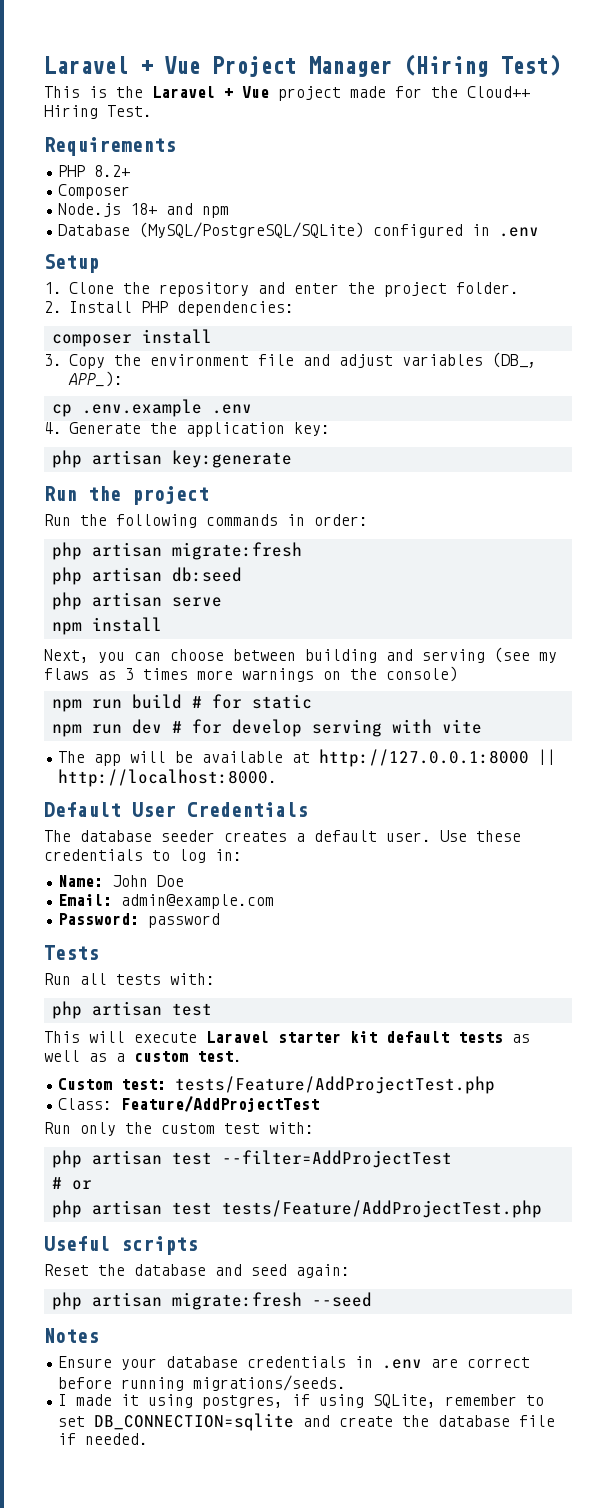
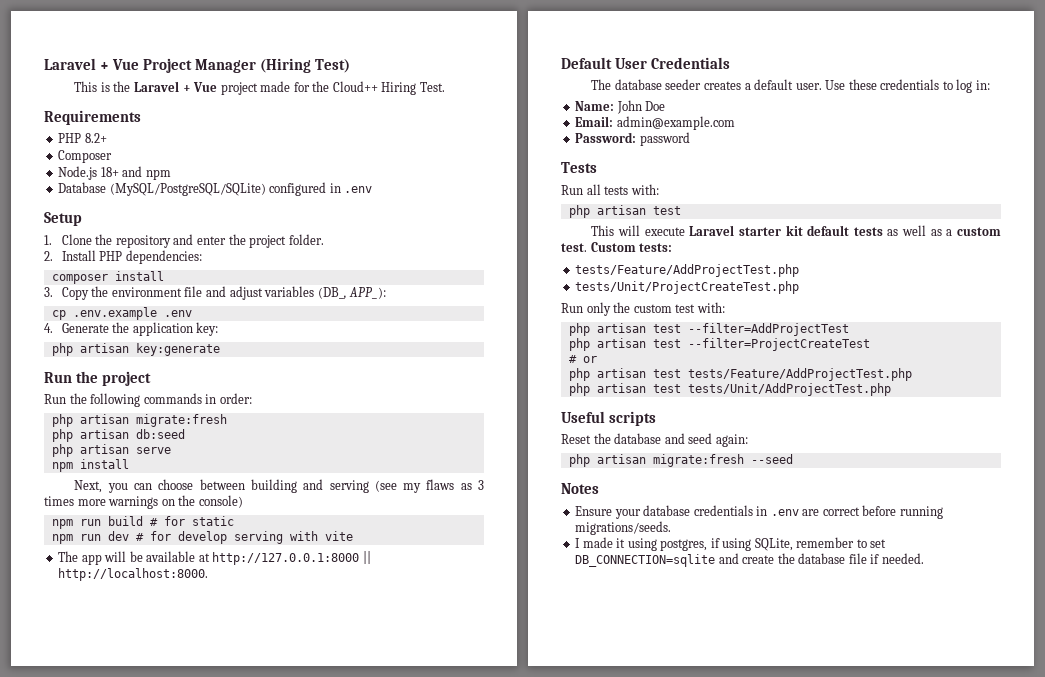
- This will execute Laravel starter kit default tests as well as a custom test.
- Custom test: tests/Feature/AddProjectTest.php
- Class: Feature/AddProjectTest
+ This will execute Laravel starter kit default tests as well as a custom test. Custom tests:
+ tests/Feature/AddProjectTest.php
+ tests/Unit/ProjectCreateTest.php
+ php artisan test --filter=ProjectCreateTest
+ php artisan test tests/Unit/AddProjectTest.php

